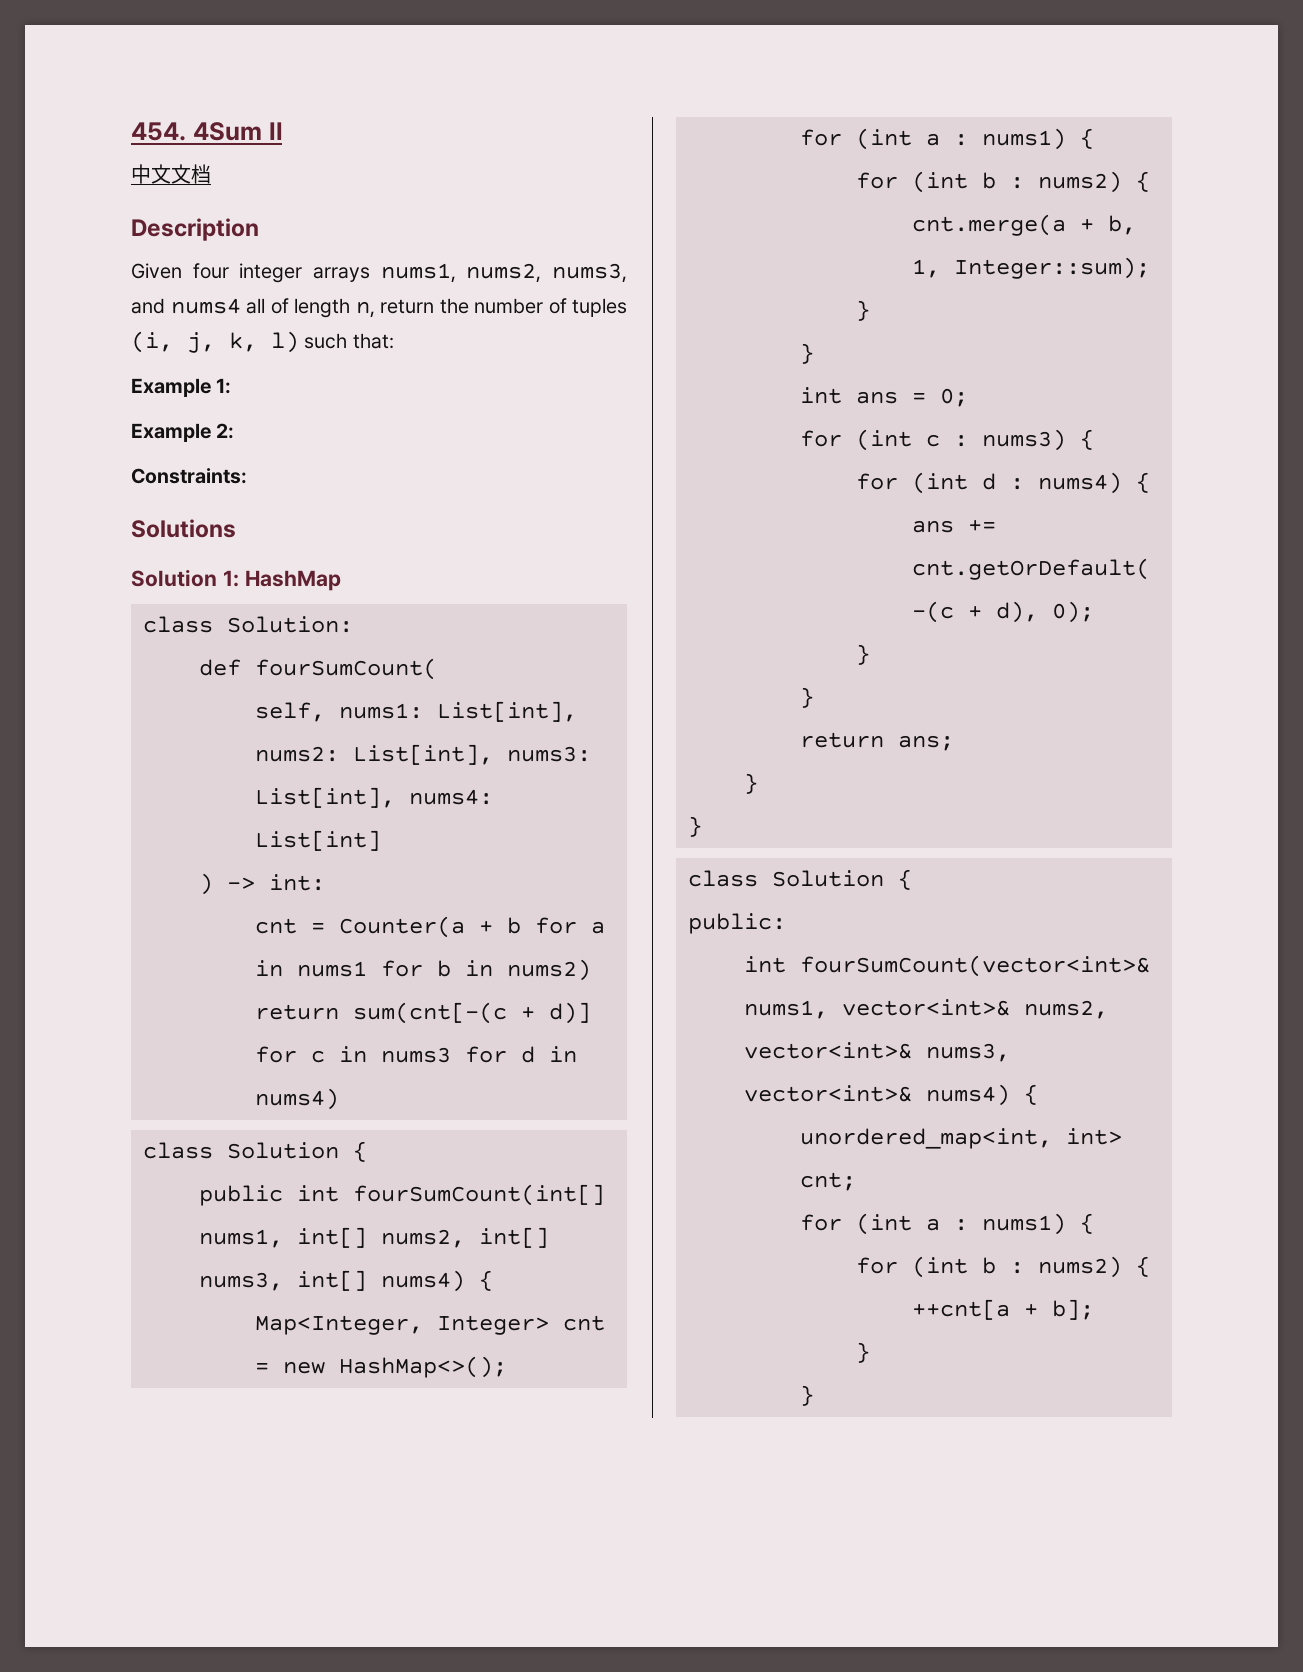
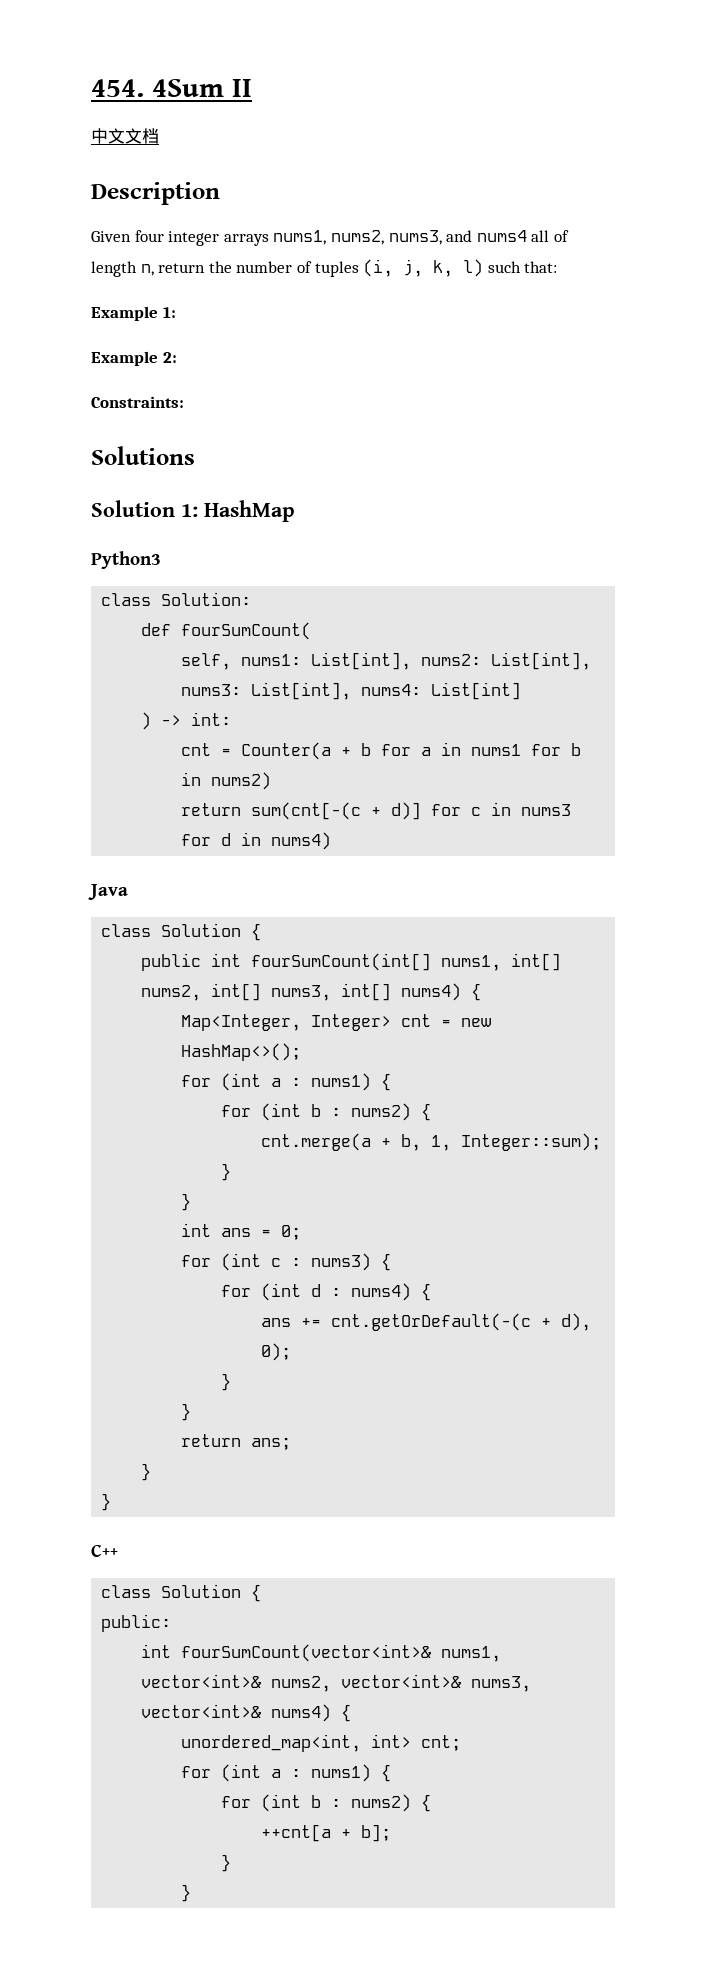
+ Python3
+ Java
+ C++

